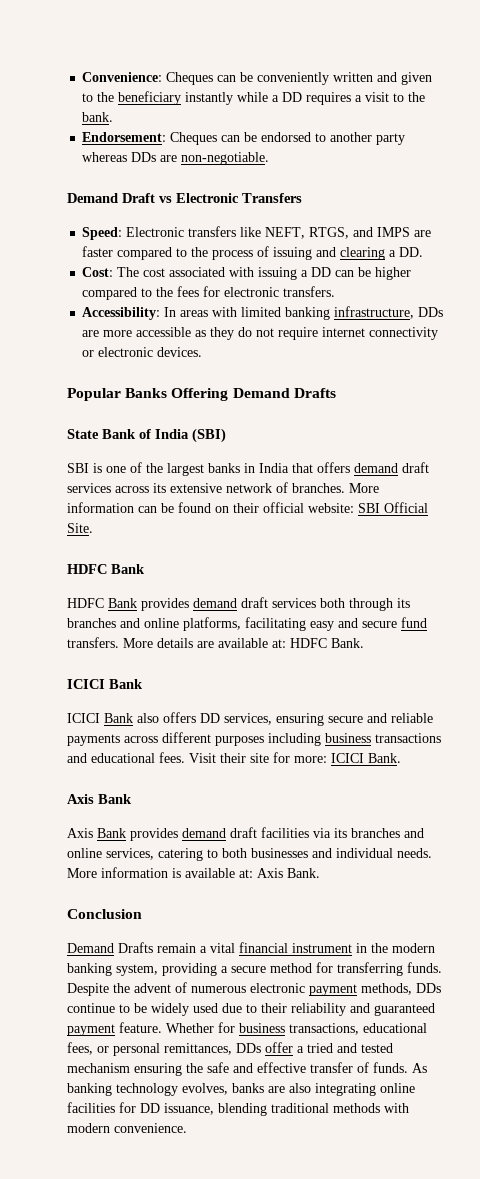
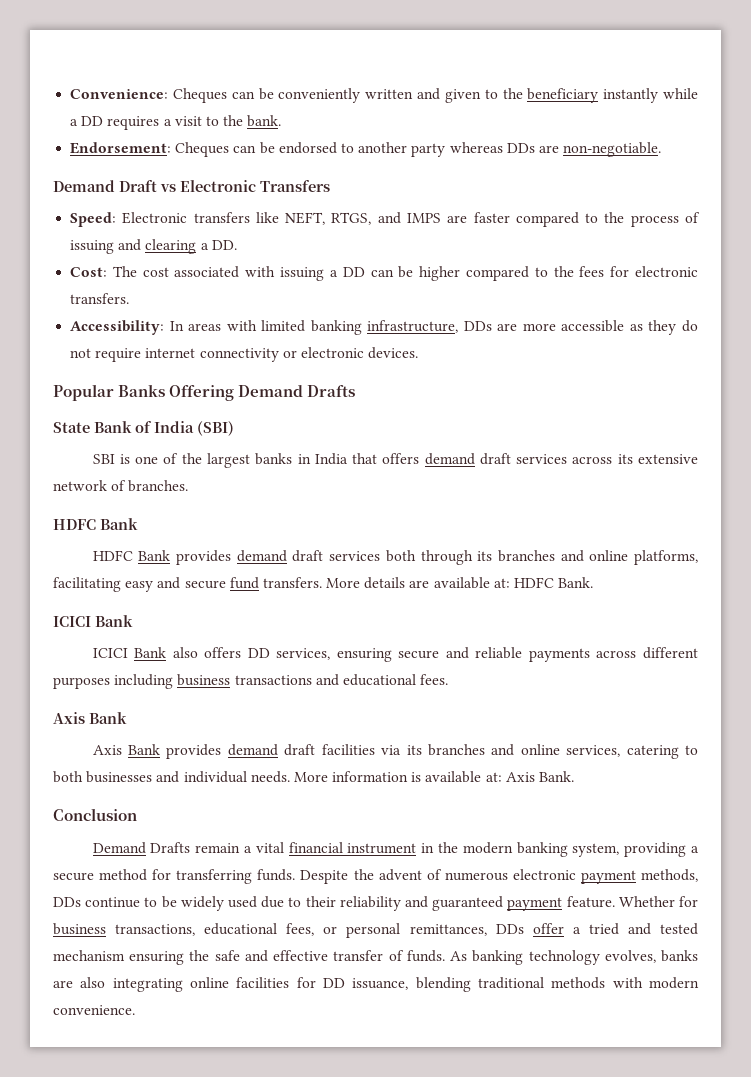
- More information can be found on their official website: SBI Official Site.
- Visit their site for more: ICICI Bank.

